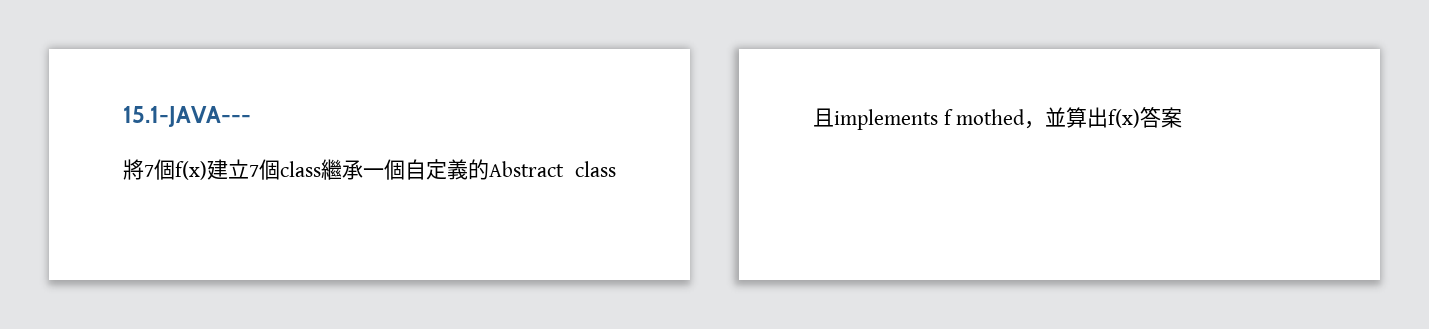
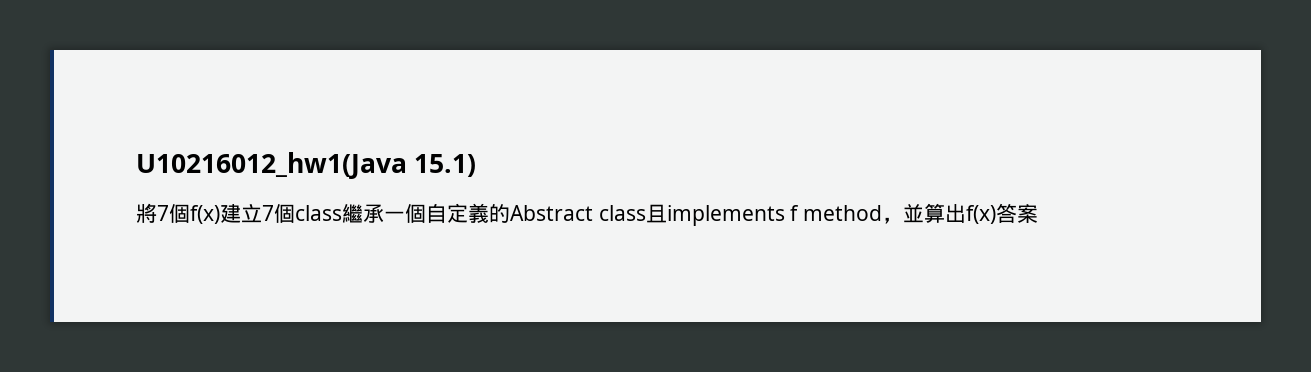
- 15.1-JAVA---
+ U10216012_hw1(Java 15.1)
- 將7個f(x)建立7個class繼承一個自定義的Abstract class且implements f mothed，並算出f(x)答案
+ 將7個f(x)建立7個class繼承一個自定義的Abstract class且implements f method，並算出f(x)答案

